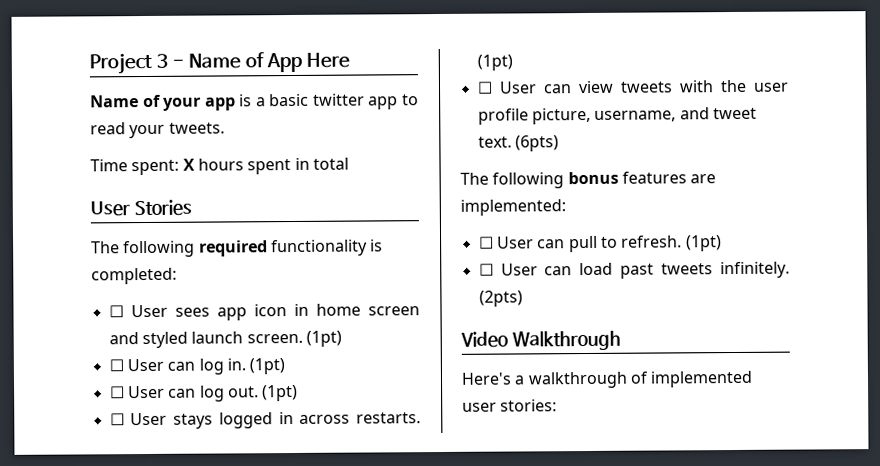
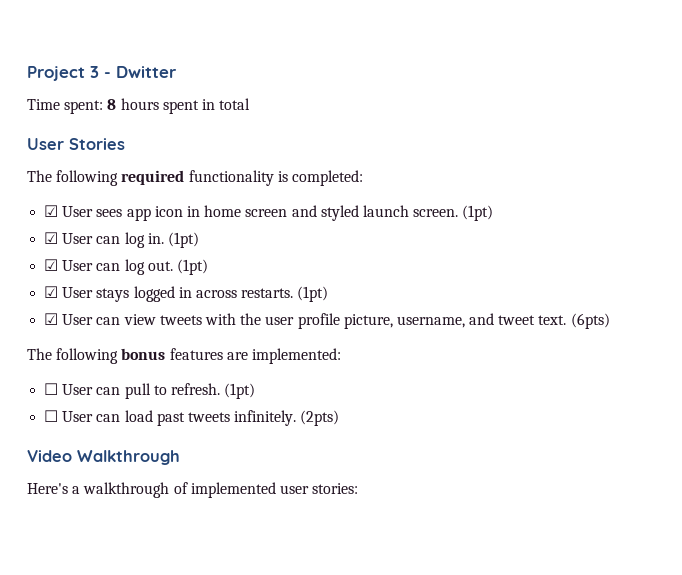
- Project 3 - Name of App Here
- Name of your app is a basic twitter app to read your tweets.
+ Project 3 - Dwitter
- Time spent: X hours spent in total
+ Time spent: 8 hours spent in total
- ☐ User sees app icon in home screen and styled launch screen.
+ ☑ User sees app icon in home screen and styled launch screen.
- ☐ User can log in.
+ ☑ User can log in.
- ☐ User can log out.
+ ☑ User can log out.
- ☐ User stays logged in across restarts.
+ ☑ User stays logged in across restarts.
- ☐ User can view tweets with the user profile picture, username, and tweet text.
+ ☑ User can view tweets with the user profile picture, username, and tweet text.

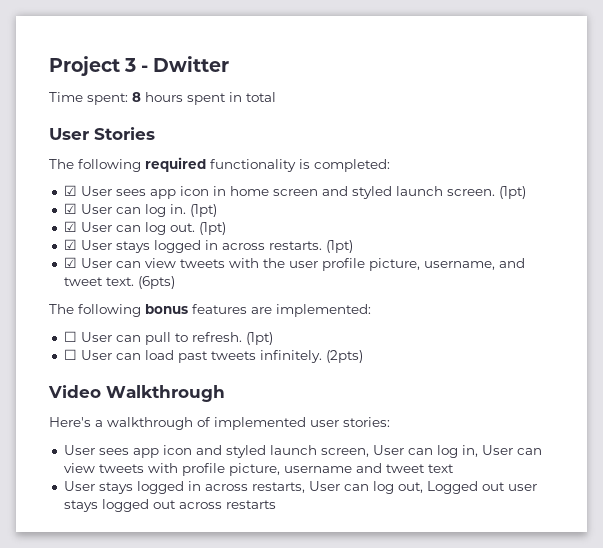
+ User sees app icon and styled launch screen, User can log in, User can view tweets with profile picture, username and tweet text
+ User stays logged in across restarts, User can log out, Logged out user stays logged out across restarts

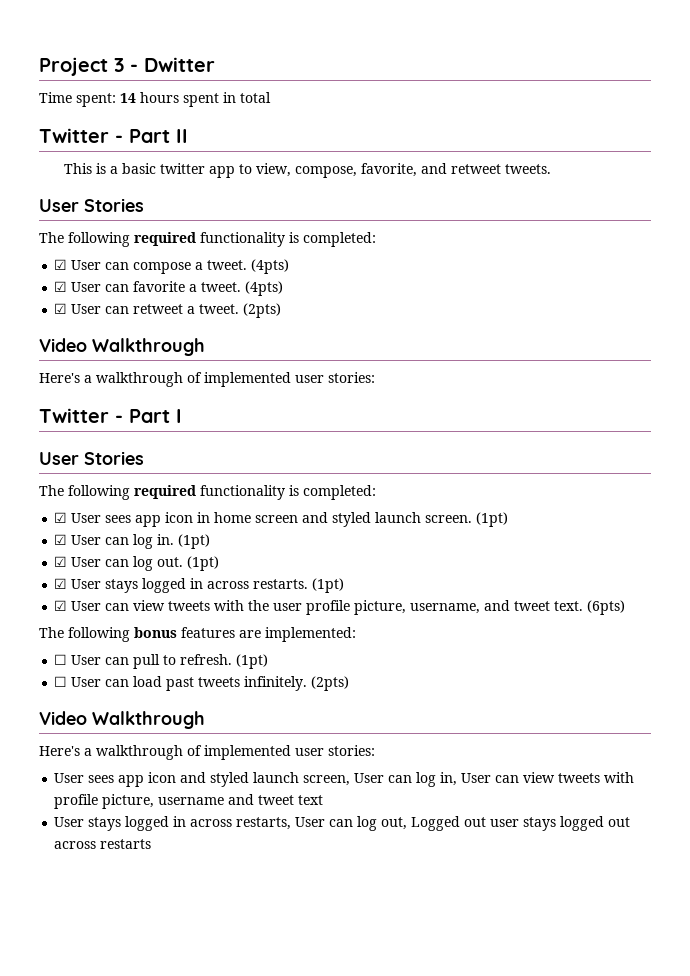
- Time spent: 8 hours spent in total
+ Time spent: 14 hours spent in total
+ Twitter - Part II
+ This is a basic twitter app to view, compose, favorite, and retweet tweets.
+ User Stories
+ The following required functionality is completed:
+ ☑ User can compose a tweet. (4pts)
+ ☑ User can favorite a tweet. (4pts)
+ ☑ User can retweet a tweet. (2pts)
+ Video Walkthrough
+ Here's a walkthrough of implemented user stories:
+ Twitter - Part I

